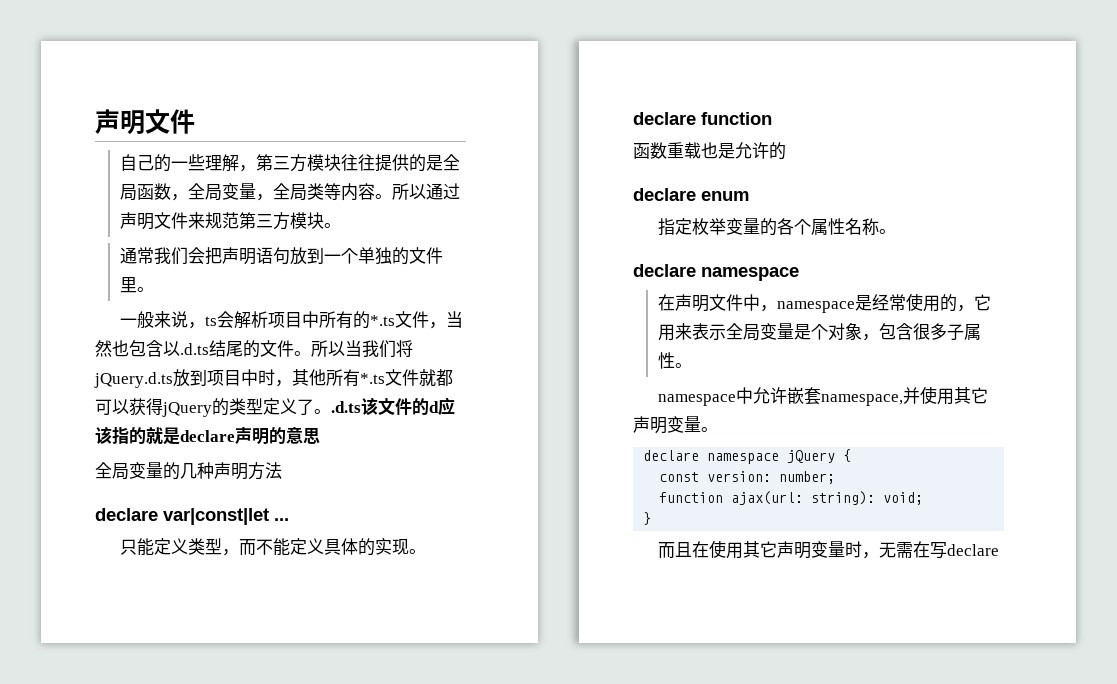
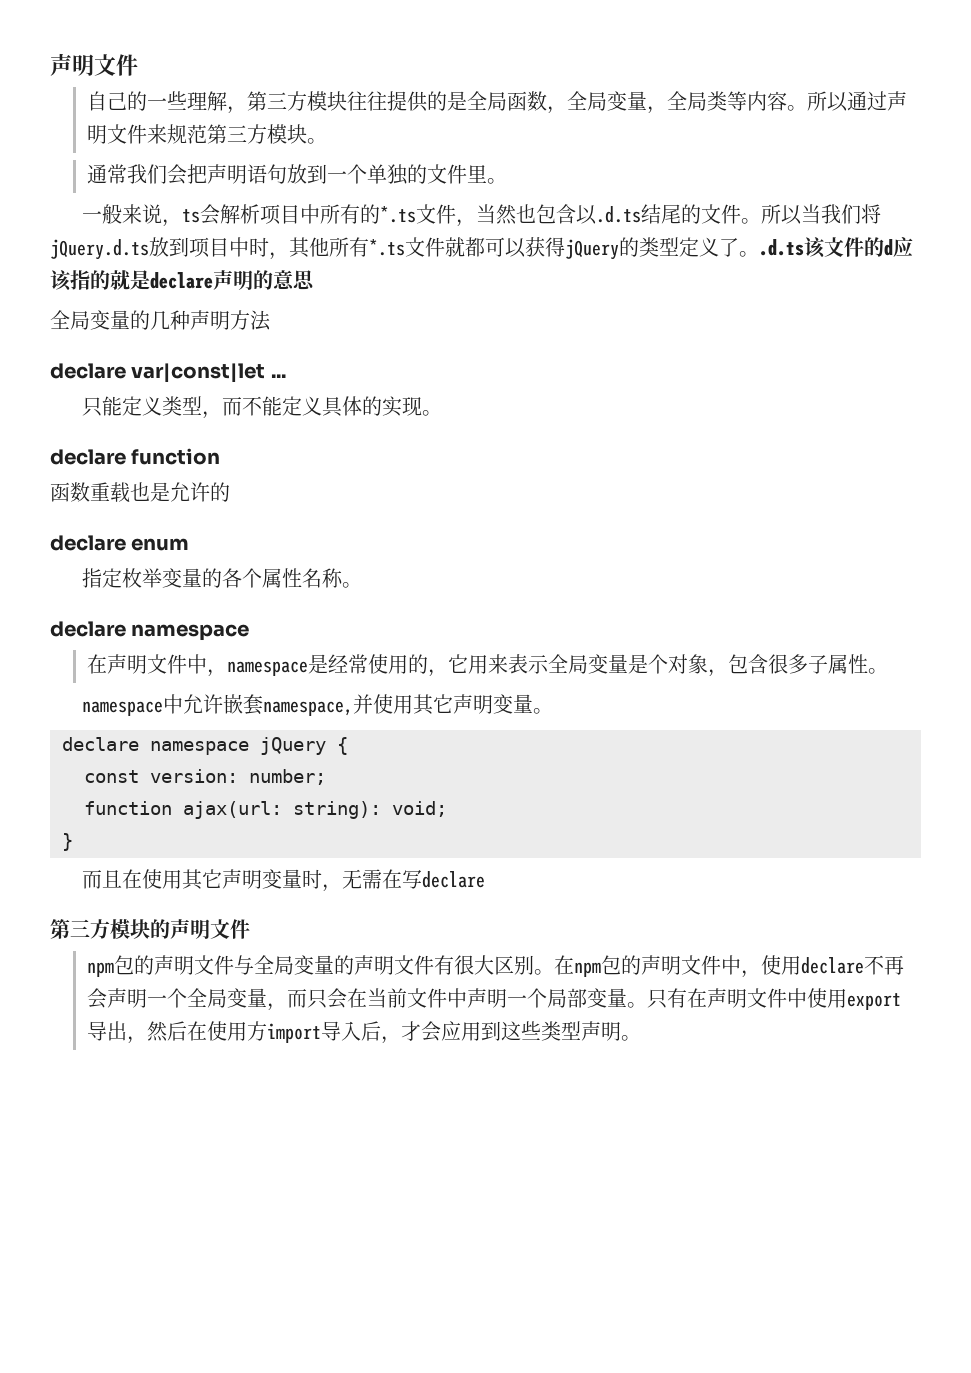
+ 第三方模块的声明文件
+ npm包的声明文件与全局变量的声明文件有很大区别。在npm包的声明文件中，使用declare不再会声明一个全局变量，而只会在当前文件中声明一个局部变量。只有在声明文件中使用export导出，然后在使用方import导入后，才会应用到这些类型声明。

